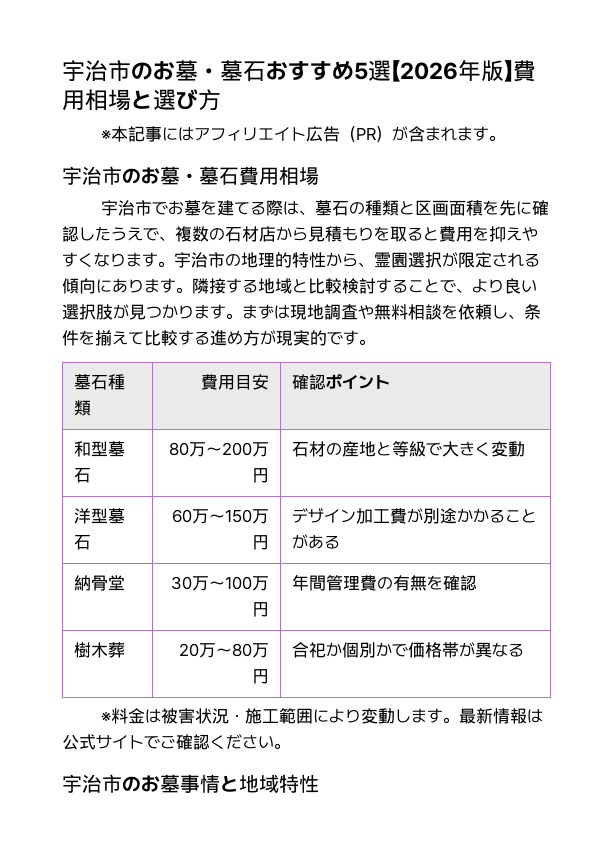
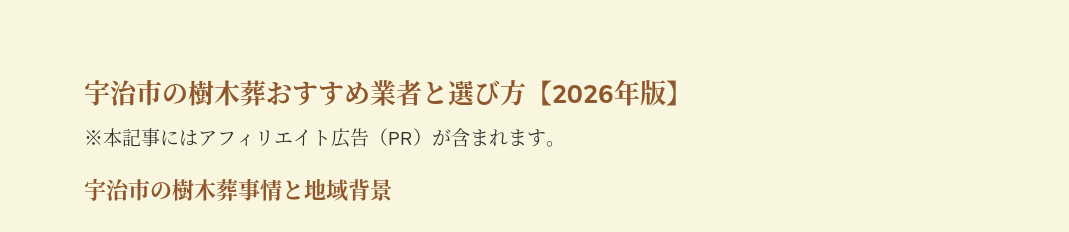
- 宇治市のお墓・墓石おすすめ5選【2026年版】費用相場と選び方
+ 宇治市の樹木葬おすすめ業者と選び方【2026年版】
- 宇治市のお墓・墓石費用相場
- 宇治市でお墓を建てる際は、墓石の種類と区画面積を先に確認したうえで、複数の石材店から見積もりを取ると費用を抑えやすくなります。宇治市の地理的特性から、霊園選択が限定される傾向にあります。隣接する地域と比較検討することで、より良い選択肢が見つかります。まずは現地調査や無料相談を依頼し、条件を揃えて比較する進め方が現実的です。
- 墓石種類 | 費用目安 | 確認ポイント
- 和型墓石 | 80万〜200万円 | 石材の産地と等級で大きく変動
- 洋型墓石 | 60万〜150万円 | デザイン加工費が別途かかることがある
- 納骨堂 | 30万〜100万円 | 年間管理費の有無を確認
- 樹木葬 | 20万〜80万円 | 合祀か個別かで価格帯が異なる
- ※料金は被害状況・施工範囲により変動します。最新情報は公式サイトでご確認ください。
- 宇治市のお墓事情と地域特性
+ 宇治市の樹木葬事情と地域背景

